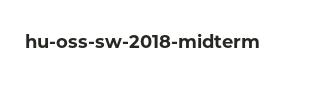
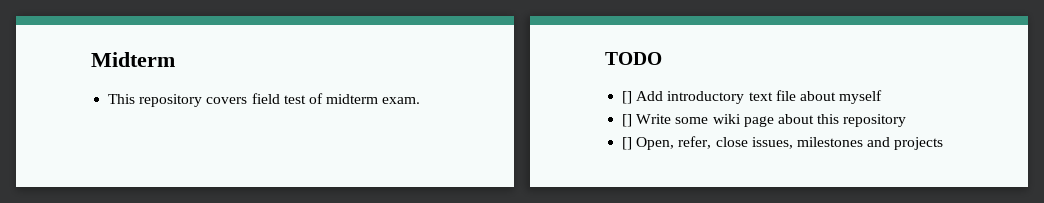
- hu-oss-sw-2018-midterm
+ Midterm
+ This repository covers field test of midterm exam.
+ TODO
+ [] Add introductory text file about myself
+ [] Write some wiki page about this repository
+ [] Open, refer, close issues, milestones and projects

